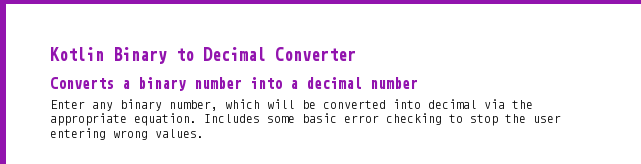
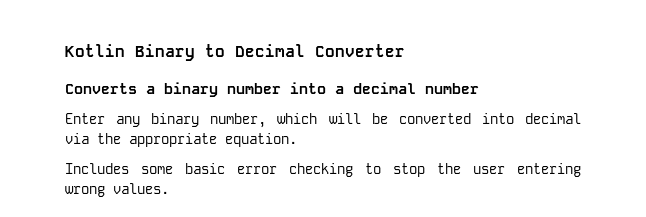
- Enter any binary number, which will be converted into decimal via the appropriate equation. Includes some basic error checking to stop the user entering wrong values.
+ Enter any binary number, which will be converted into decimal via the appropriate equation.
+ Includes some basic error checking to stop the user entering wrong values.

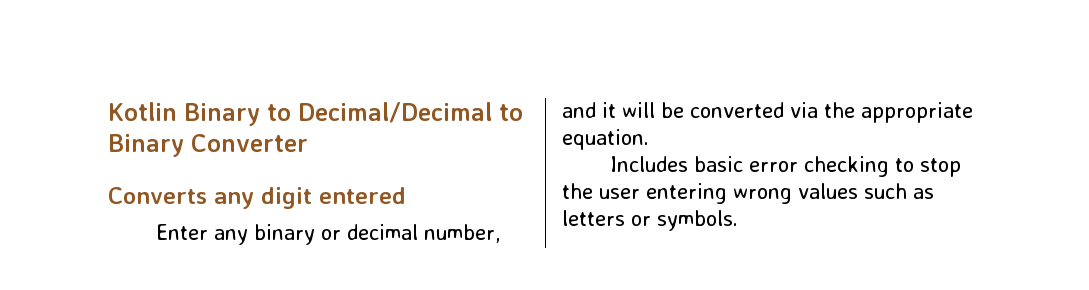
- Kotlin Binary to Decimal Converter
+ Kotlin Binary to Decimal/Decimal to Binary Converter
- Converts a binary number into a decimal number
- Enter any binary number, which will be converted into decimal via the appropriate equation.
+ Converts any digit entered
+ Enter any binary or decimal number, and it will be converted via the appropriate equation.
- Includes some basic error checking to stop the user entering wrong values.
+ Includes basic error checking to stop the user entering wrong values such as letters or symbols.

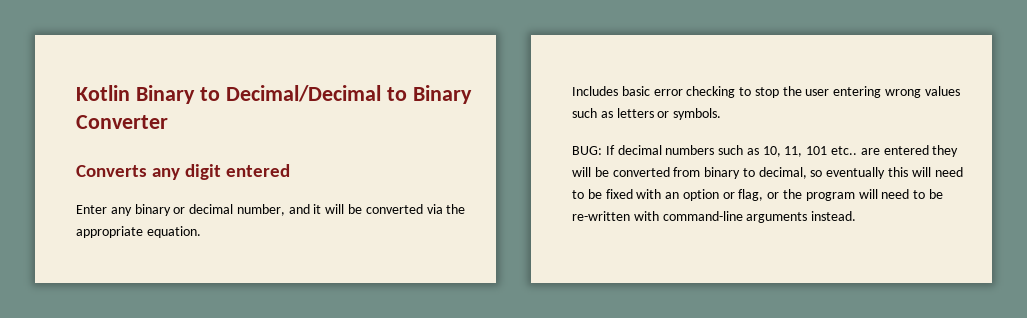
+ BUG: If decimal numbers such as 10, 11, 101 etc.. are entered they will be converted from binary to decimal, so eventually this will need to be fixed with an option or flag, or the program will need to be re-written with command-line arguments instead.

